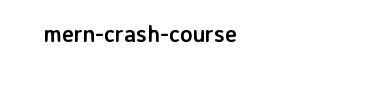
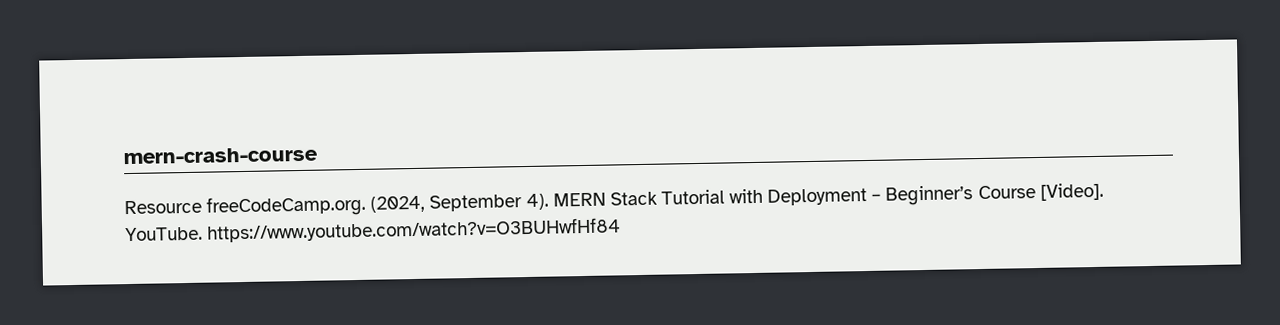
+ Resource freeCodeCamp.org. (2024, September 4). MERN Stack Tutorial with Deployment – Beginner’s Course [Video]. YouTube. https://www.youtube.com/watch?v=O3BUHwfHf84

